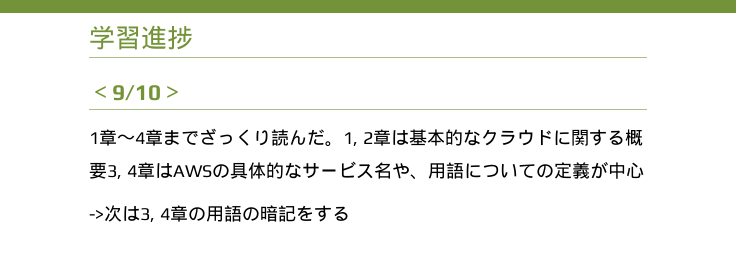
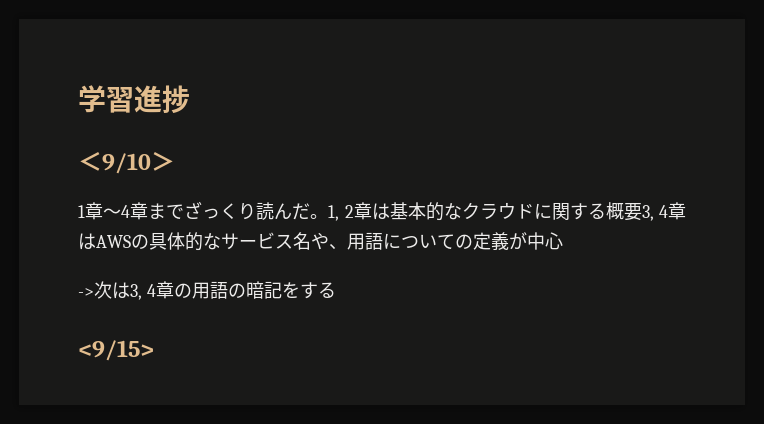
+ <9/15>

